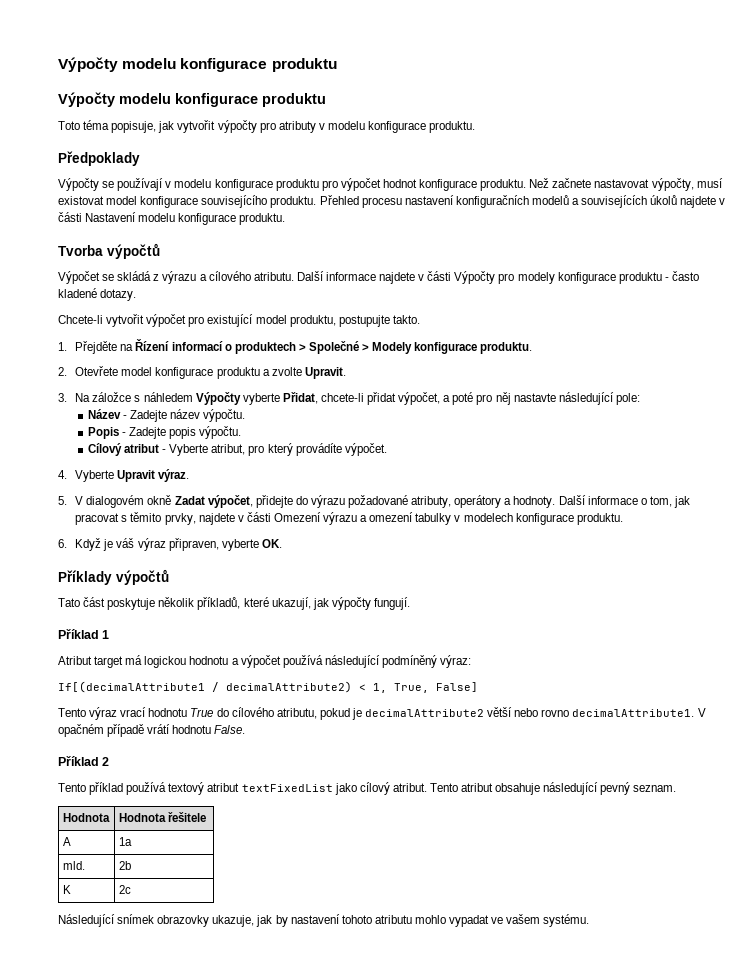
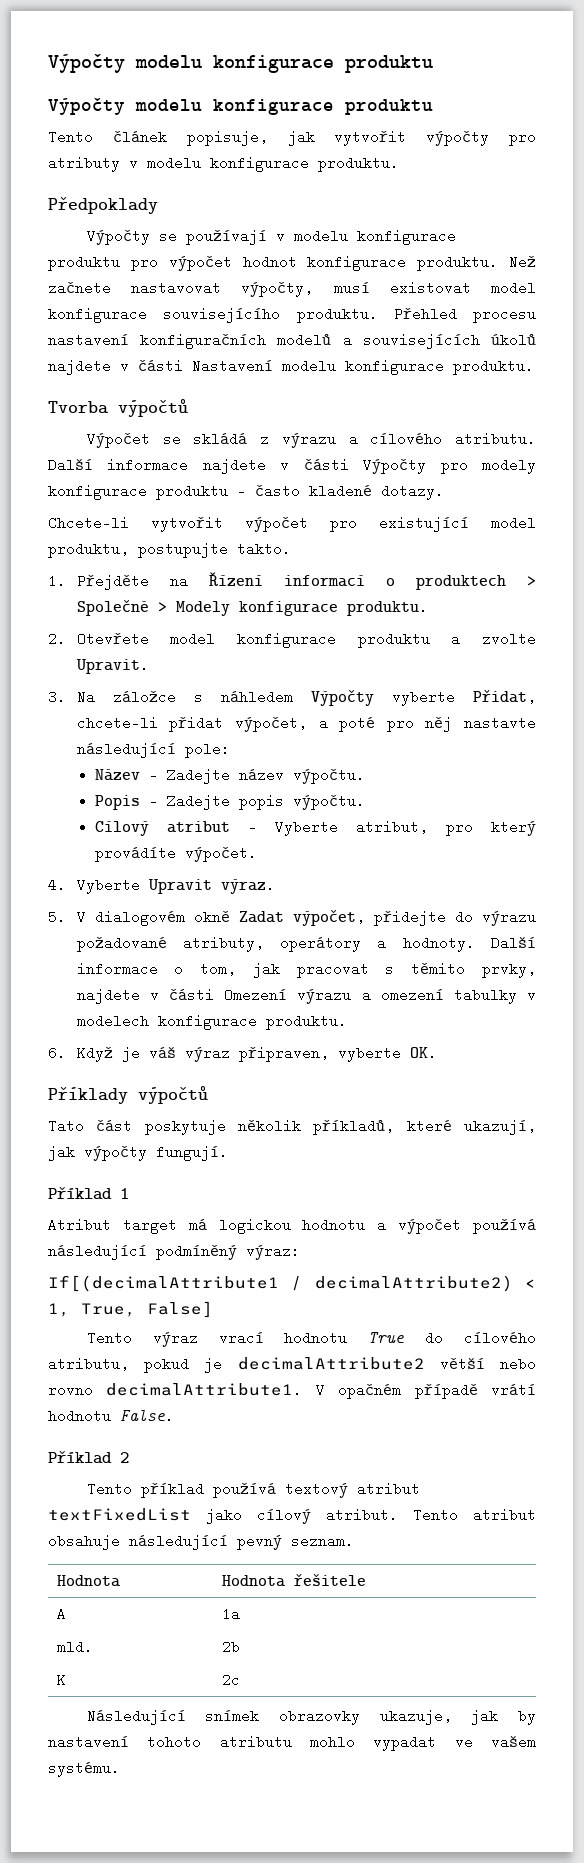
- Toto téma popisuje, jak vytvořit výpočty pro atributy v modelu konfigurace produktu.
+ Tento článek popisuje, jak vytvořit výpočty pro atributy v modelu konfigurace produktu.

